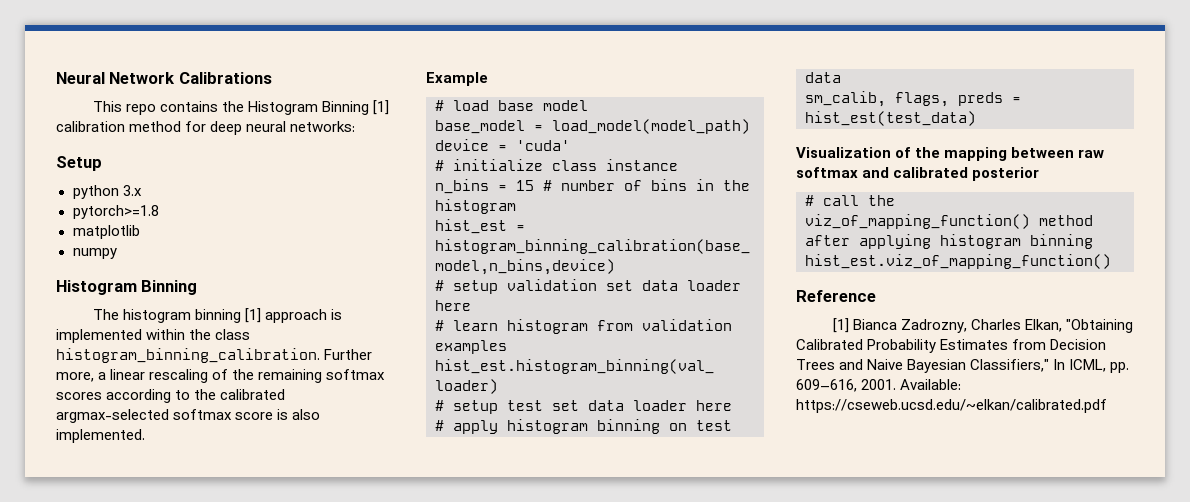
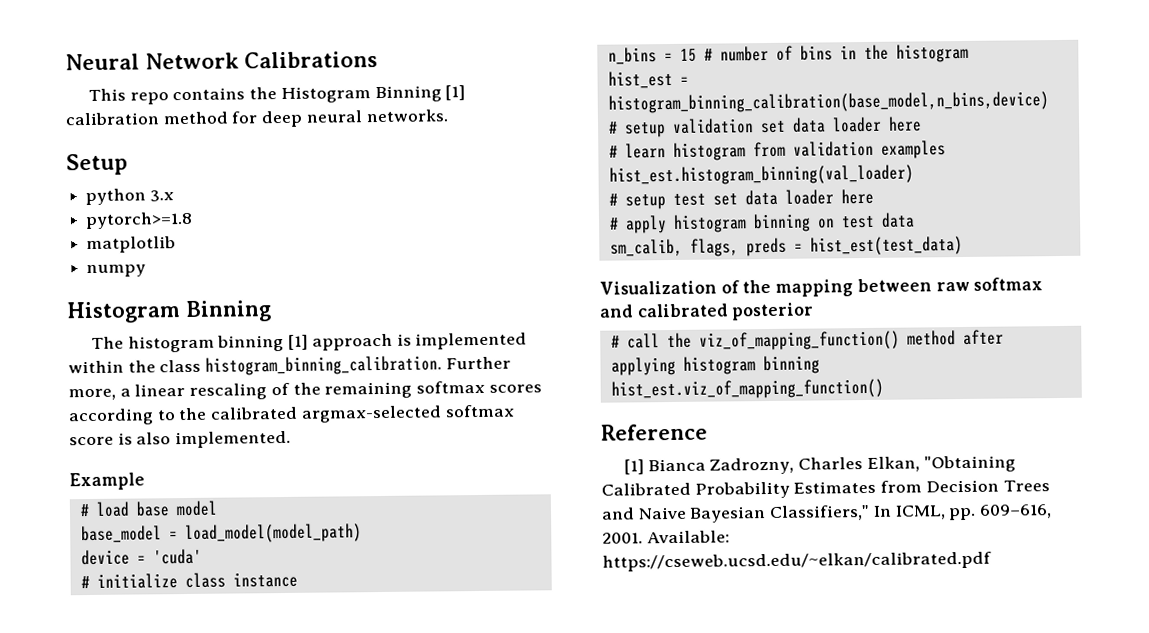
- This repo contains the Histogram Binning [1] calibration method for deep neural networks:
+ This repo contains the Histogram Binning [1] calibration method for deep neural networks.

